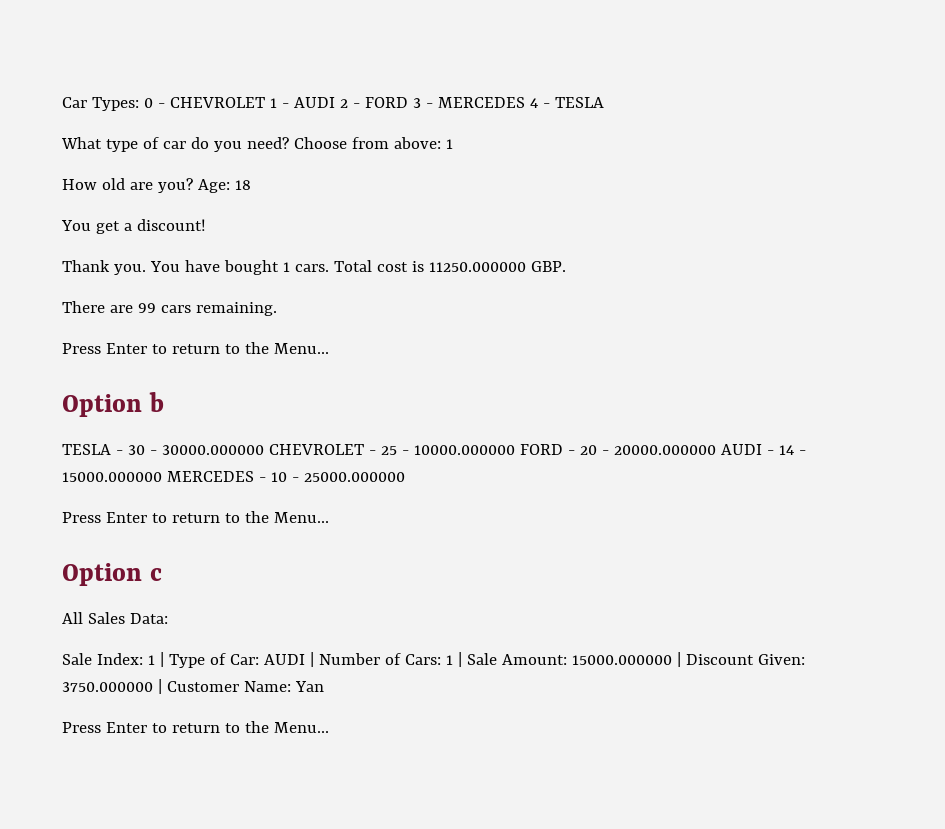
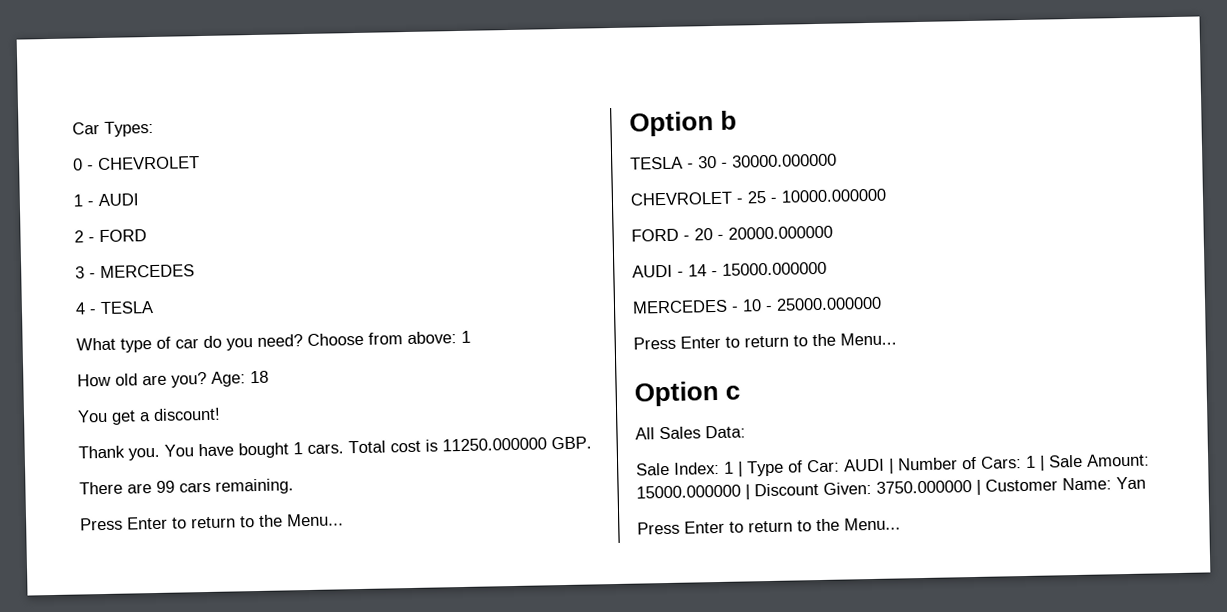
- Car Types: 0 - CHEVROLET 1 - AUDI 2 - FORD 3 - MERCEDES 4 - TESLA
+ Car Types:
+ 0 - CHEVROLET
+ 1 - AUDI
+ 2 - FORD
+ 3 - MERCEDES
+ 4 - TESLA
- TESLA - 30 - 30000.000000 CHEVROLET - 25 - 10000.000000 FORD - 20 - 20000.000000 AUDI - 14 - 15000.000000 MERCEDES - 10 - 25000.000000
+ TESLA - 30 - 30000.000000
+ CHEVROLET - 25 - 10000.000000
+ FORD - 20 - 20000.000000
+ AUDI - 14 - 15000.000000
+ MERCEDES - 10 - 25000.000000

